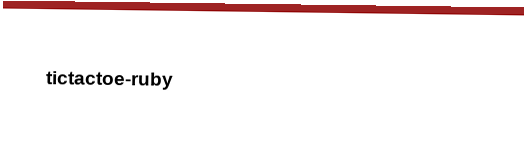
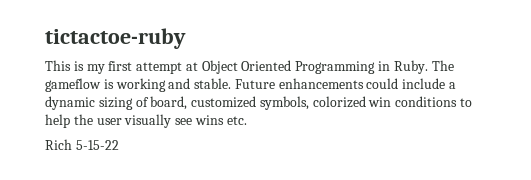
+ This is my first attempt at Object Oriented Programming in Ruby. The gameflow is working and stable. Future enhancements could include a dynamic sizing of board, customized symbols, colorized win conditions to help the user visually see wins etc.
+ Rich 5-15-22

